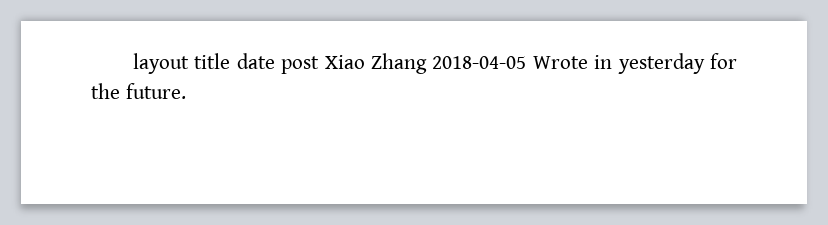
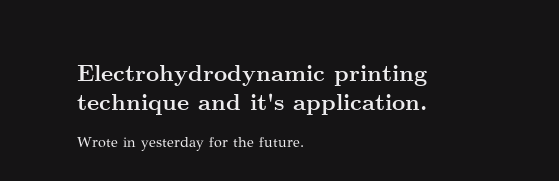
- layout title date post Xiao Zhang 2018-04-05 Wrote in yesterday for the future.
+ Electrohydrodynamic printing technique and it's application.
+ Wrote in yesterday for the future.

